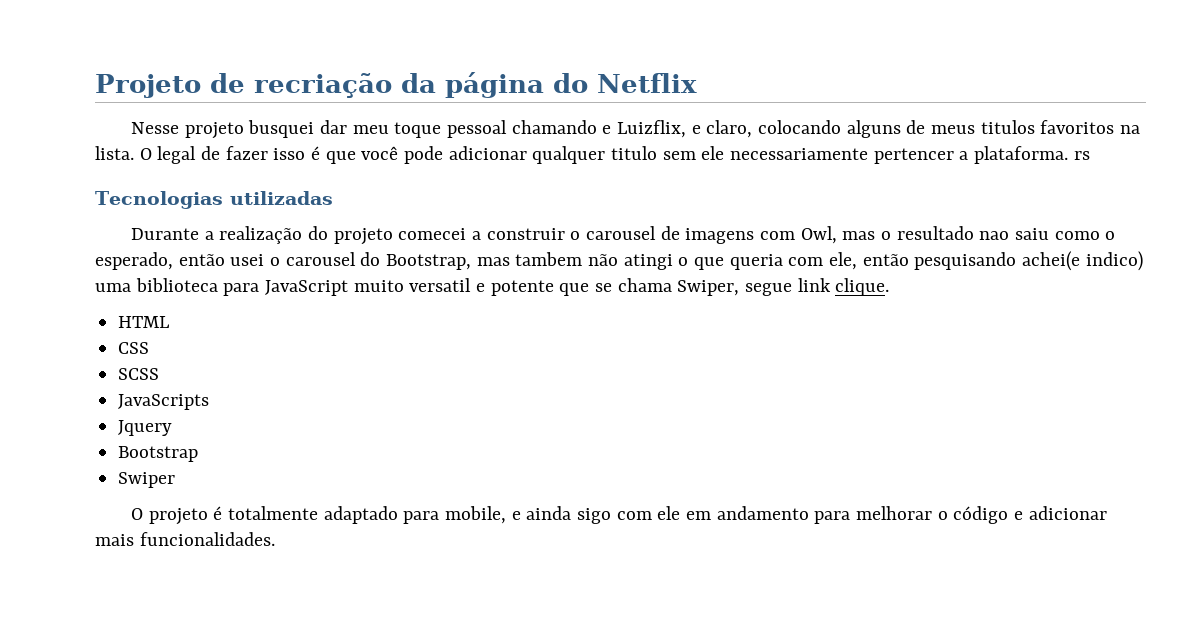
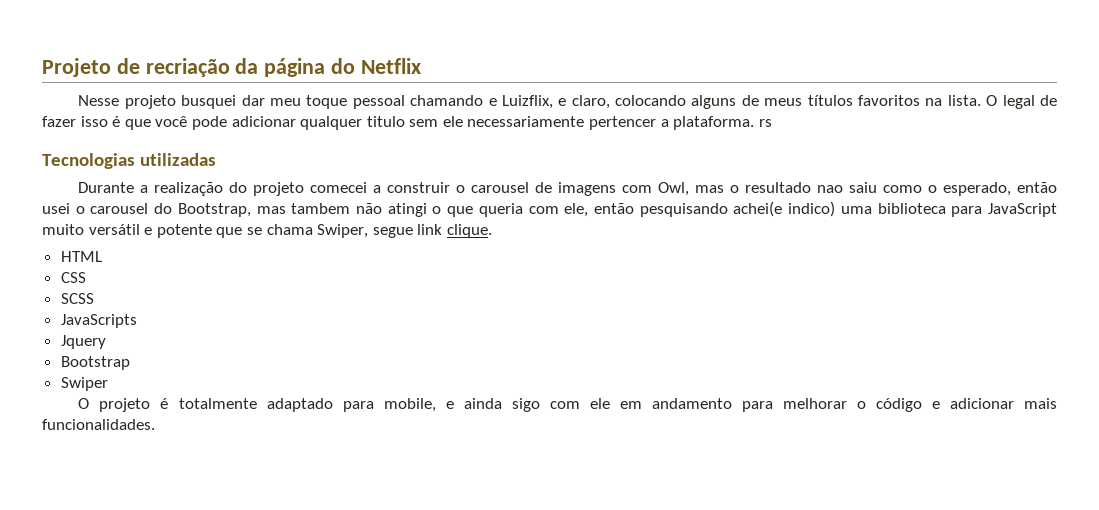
- Nesse projeto busquei dar meu toque pessoal chamando e Luizflix, e claro, colocando alguns de meus titulos favoritos na lista.
+ Nesse projeto busquei dar meu toque pessoal chamando e Luizflix, e claro, colocando alguns de meus títulos favoritos na lista.
- Durante a realização do projeto comecei a construir o carousel de imagens com Owl, mas o resultado nao saiu como o esperado, então usei o carousel do Bootstrap, mas tambem não atingi o que queria com ele, então pesquisando achei(e indico) uma biblioteca para JavaScript muito versatil e potente que se chama Swiper, segue link clique.
+ Durante a realização do projeto comecei a construir o carousel de imagens com Owl, mas o resultado nao saiu como o esperado, então usei o carousel do Bootstrap, mas tambem não atingi o que queria com ele, então pesquisando achei(e indico) uma biblioteca para JavaScript muito versátil e potente que se chama Swiper, segue link clique.

